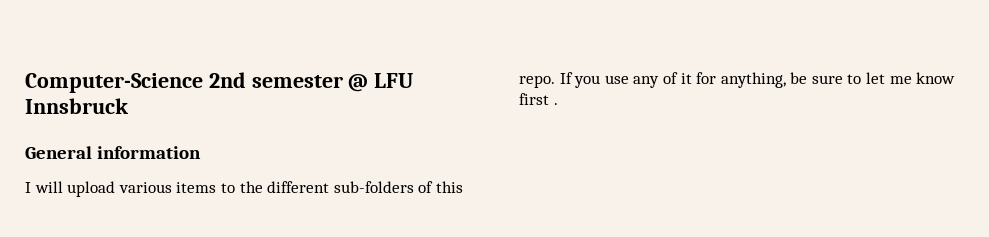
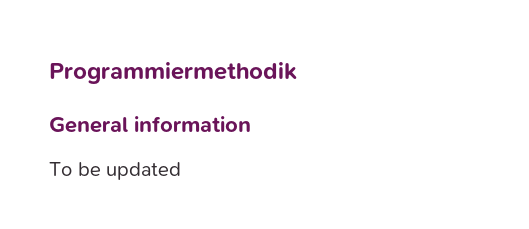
- Computer-Science 2nd semester @ LFU Innsbruck
+ Programmiermethodik
  General information
- I will upload various items to the different sub-folders of this repo. If you use any of it for anything, be sure to let me know first .
+ To be updated

